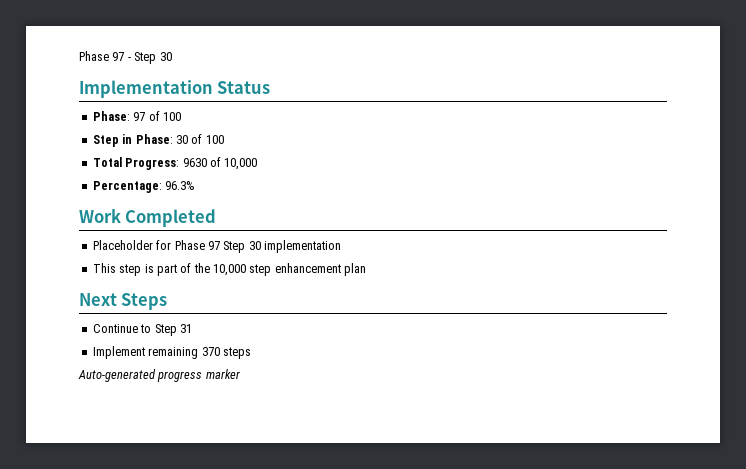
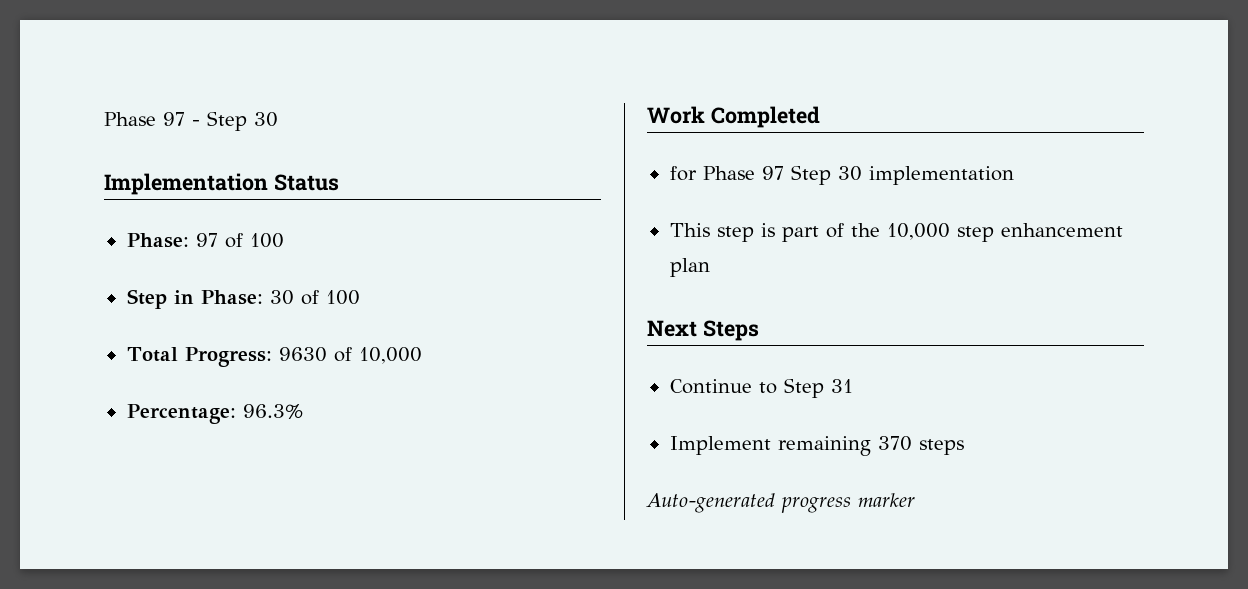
- Placeholder for Phase 97 Step 30 implementation
+ for Phase 97 Step 30 implementation

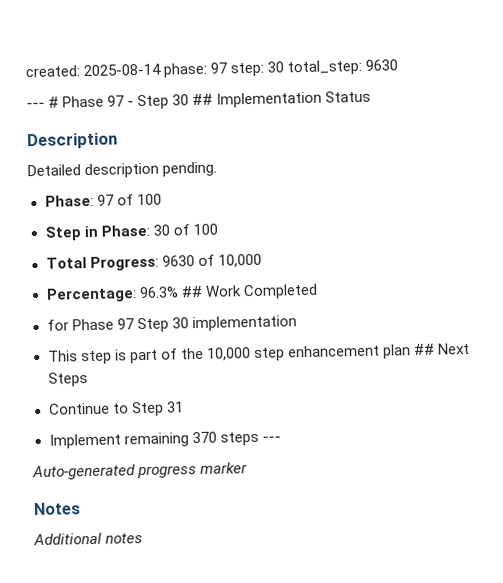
- Phase 97 - Step 30
- Implementation Status
+ created: 2025-08-14 phase: 97 step: 30 total_step: 9630
+ --- # Phase 97 - Step 30 ## Implementation Status
+ Description
+ Detailed description pending.
- Percentage: 96.3%
- Work Completed
+ Percentage: 96.3% ## Work Completed
- This step is part of the 10,000 step enhancement plan
- Next Steps
+ This step is part of the 10,000 step enhancement plan ## Next Steps
- Implement remaining 370 steps
+ Implement remaining 370 steps ---
+ Notes
+ Additional notes

